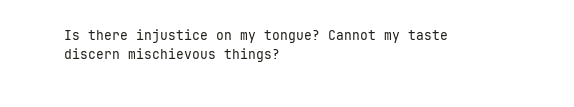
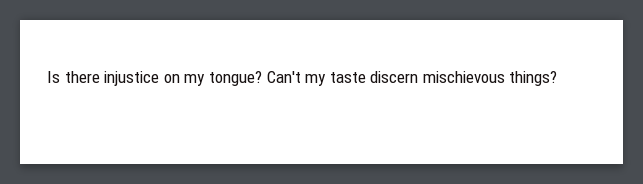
- Cannot my taste discern mischievous things?
+ Can't my taste discern mischievous things?

